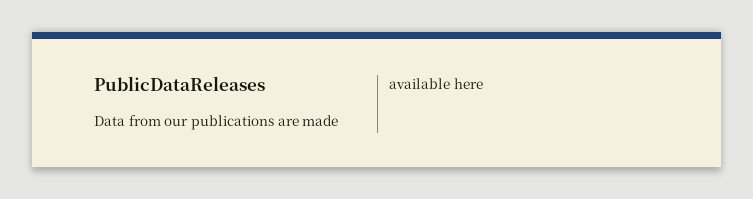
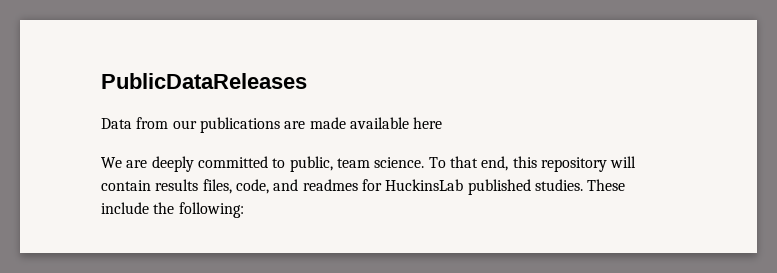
+ We are deeply committed to public, team science. To that end, this repository will contain results files, code, and readmes for HuckinsLab published studies. These include the following:

